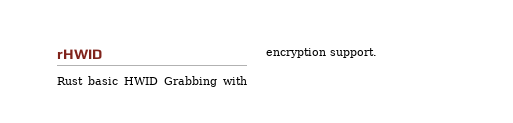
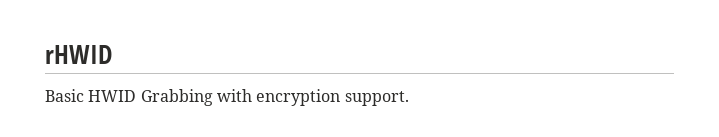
- Rust basic HWID Grabbing with encryption support.
+ Basic HWID Grabbing with encryption support.

